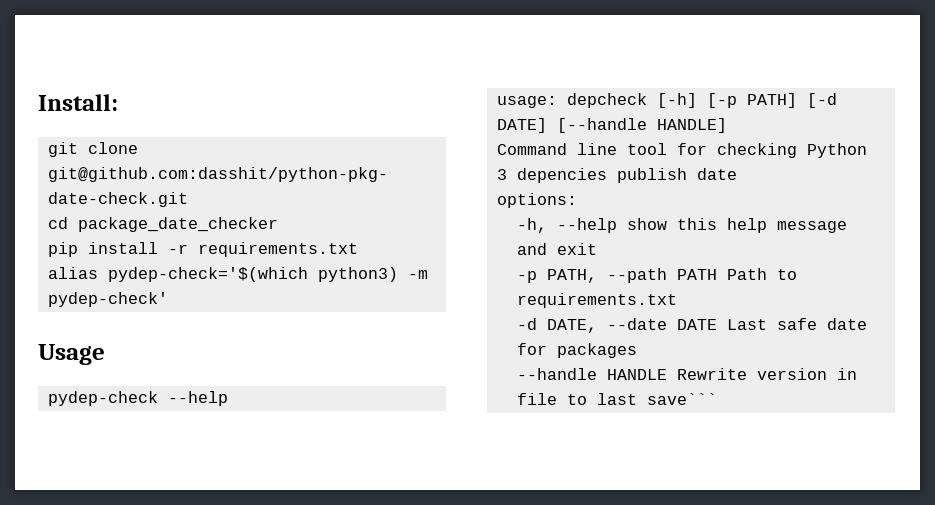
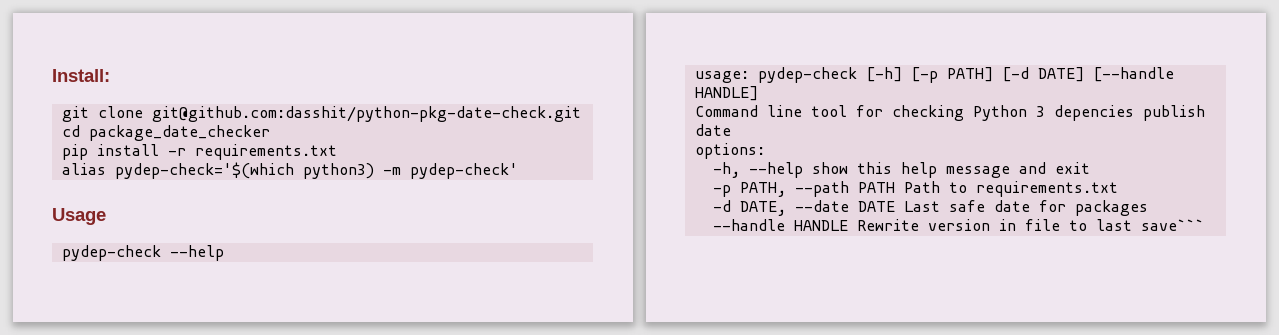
- usage: depcheck [-h] [-p PATH] [-d DATE] [--handle HANDLE]
+ usage: pydep-check [-h] [-p PATH] [-d DATE] [--handle HANDLE]

